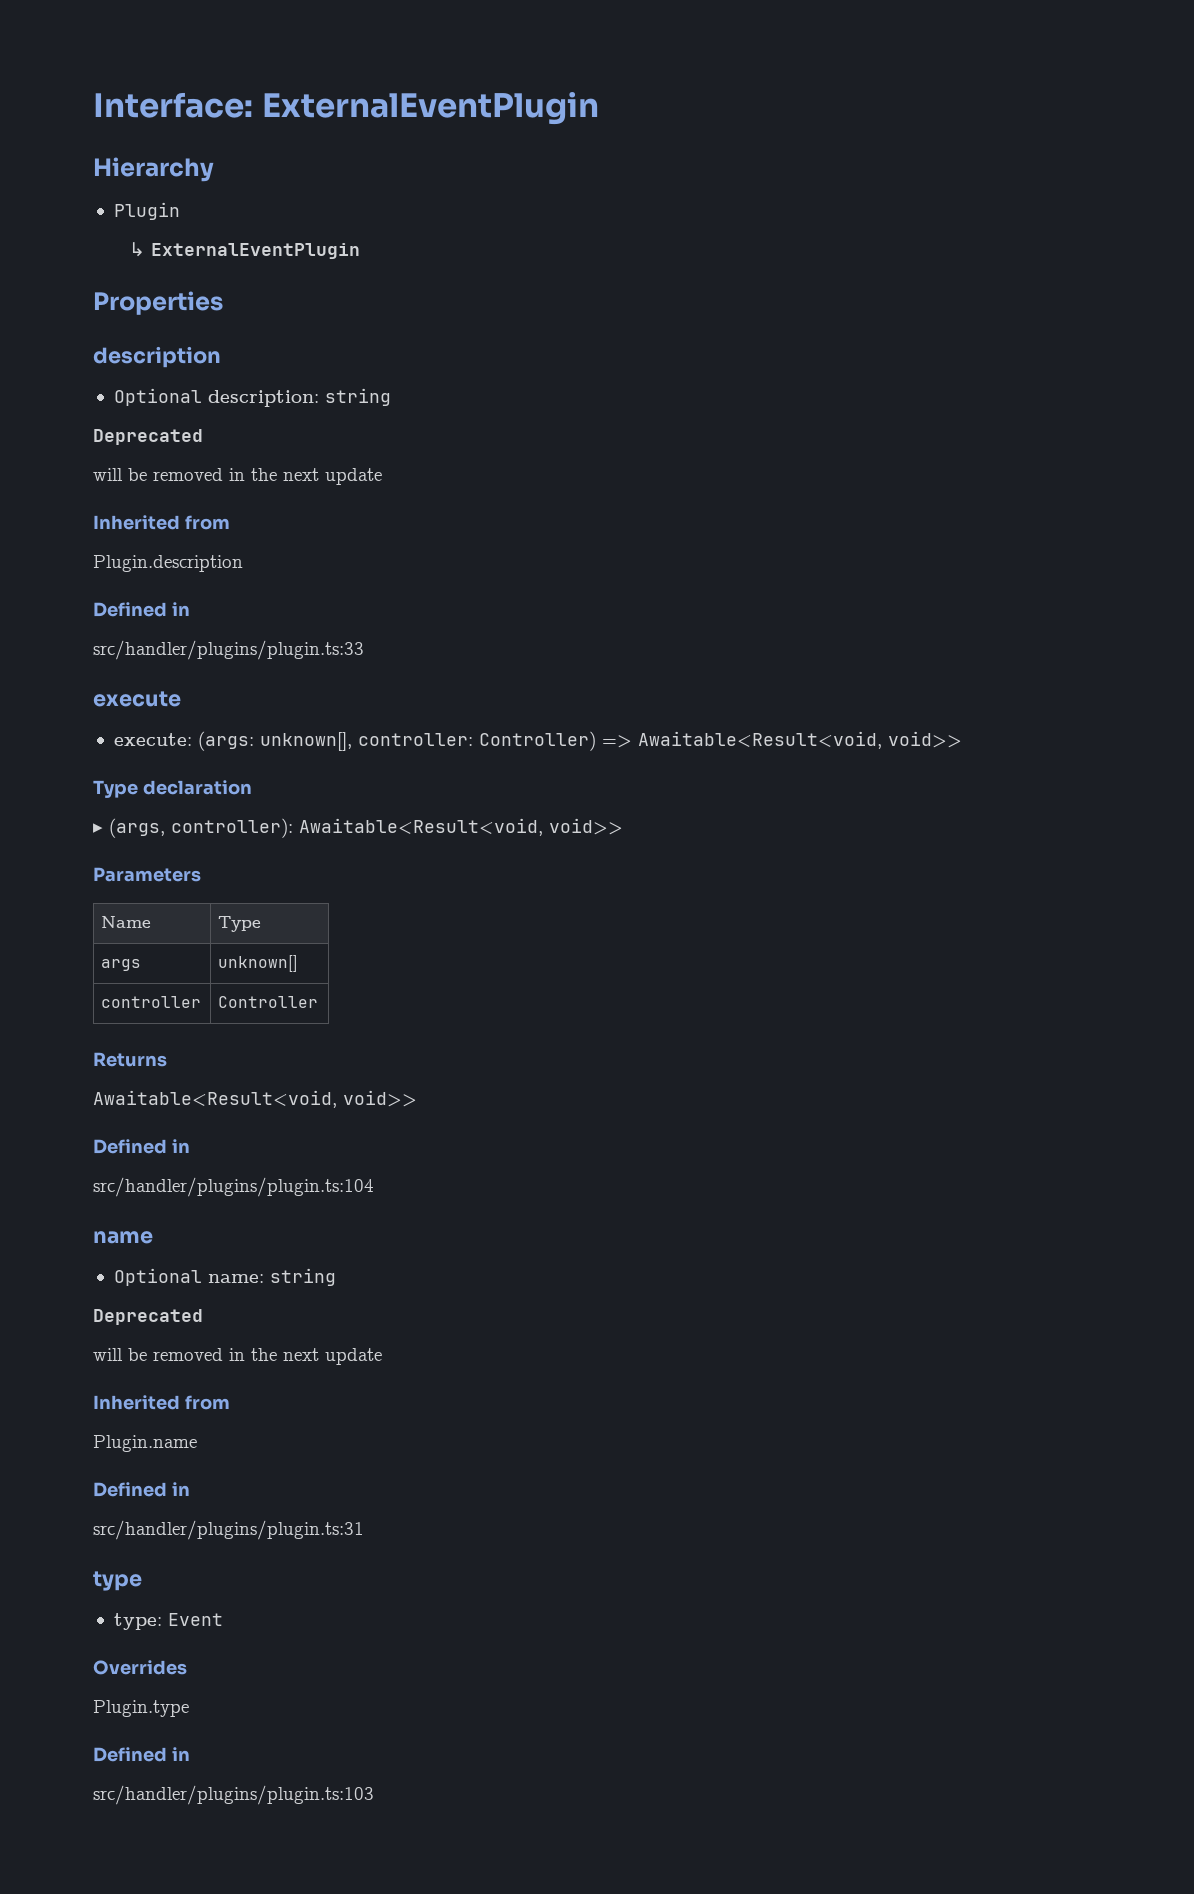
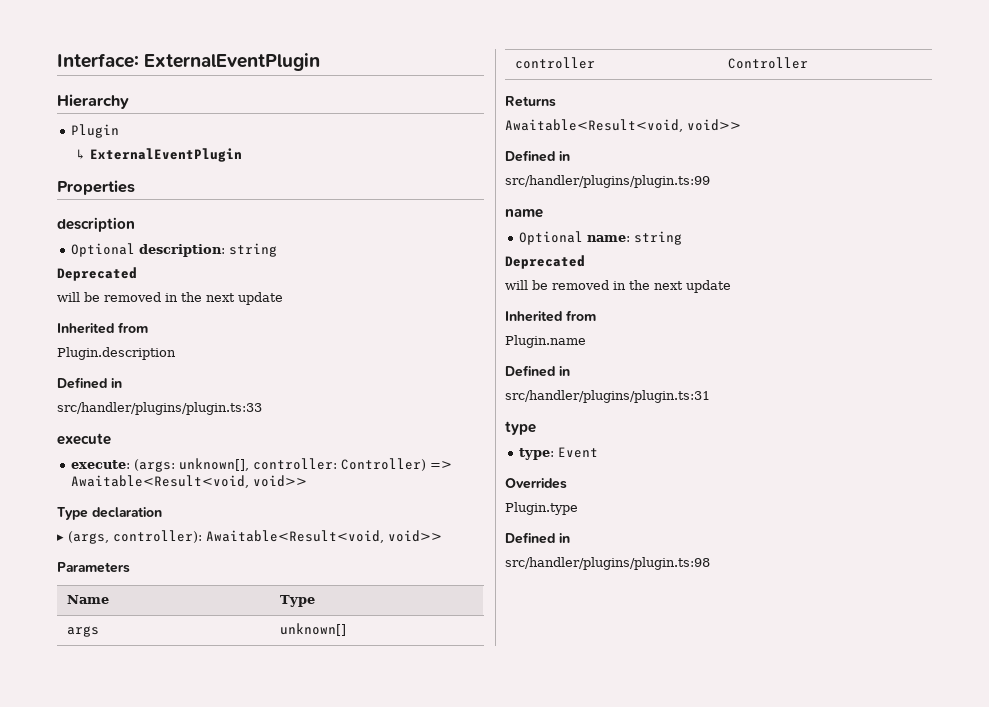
- src/handler/plugins/plugin.ts:104
+ src/handler/plugins/plugin.ts:99
- src/handler/plugins/plugin.ts:103
+ src/handler/plugins/plugin.ts:98

